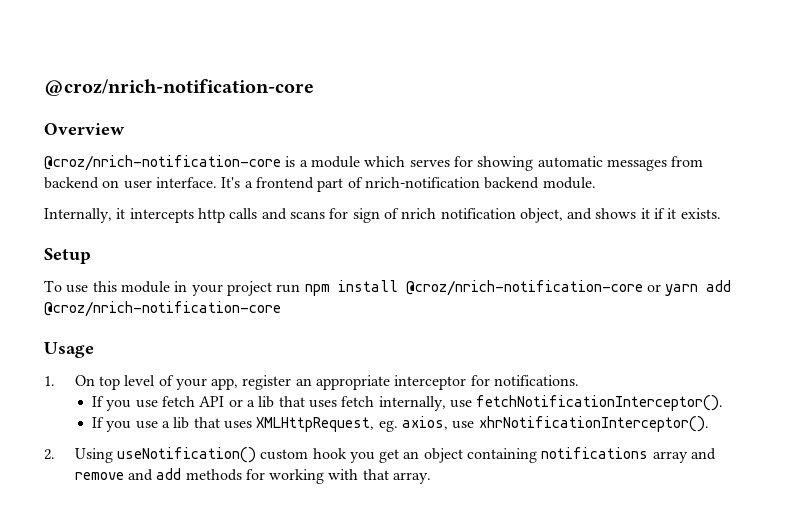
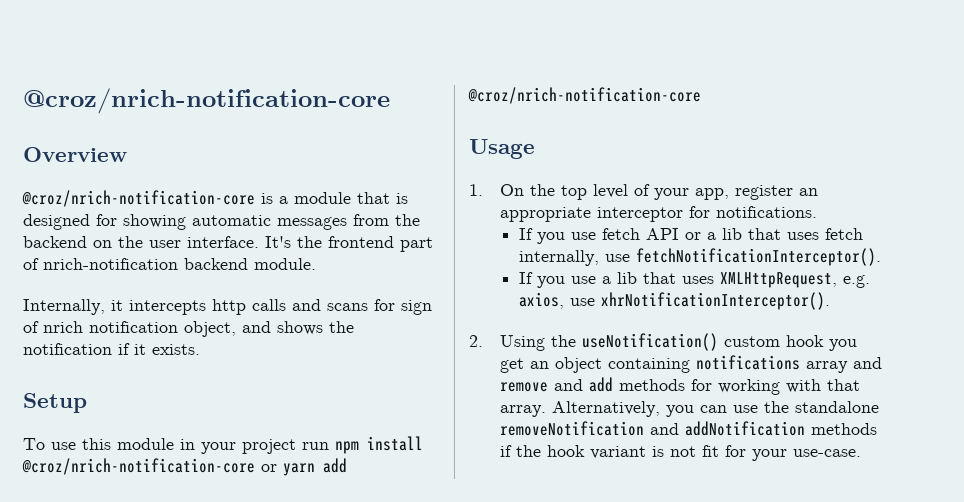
- @croz/nrich-notification-core is a module which serves for showing automatic messages from backend on user interface.
+ @croz/nrich-notification-core is a module that is designed for showing automatic messages from the backend on the user interface.
- It's a frontend part of nrich-notification backend module.
+ It's the frontend part of nrich-notification backend module.
- Internally, it intercepts http calls and scans for sign of nrich notification object, and shows it if it exists.
+ Internally, it intercepts http calls and scans for sign of nrich notification object, and shows the notification if it exists.
- 1. On top level of your app, register an appropriate interceptor for notifications.
+ 1. On the top level of your app, register an appropriate interceptor for notifications.
- If you use a lib that uses XMLHttpRequest, eg. axios, use xhrNotificationInterceptor().
+ If you use a lib that uses XMLHttpRequest, e.g. axios, use xhrNotificationInterceptor().
- 2. Using useNotification() custom hook you get an object containing notifications array and remove and add methods for working with that array.
+ 2. Using the useNotification() custom hook you get an object containing notifications array and remove and add methods for working with that array.
+ Alternatively, you can use the standalone removeNotification and addNotification methods if the hook variant is not fit for your use-case.

